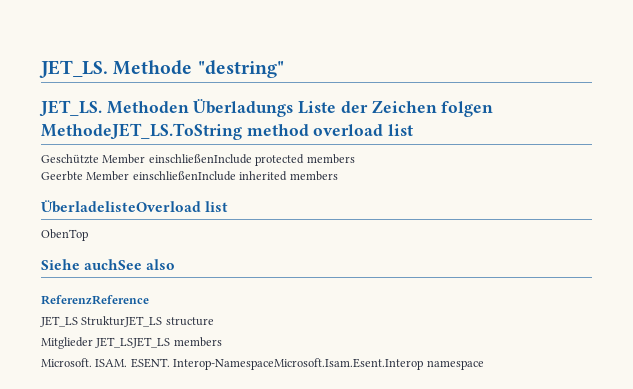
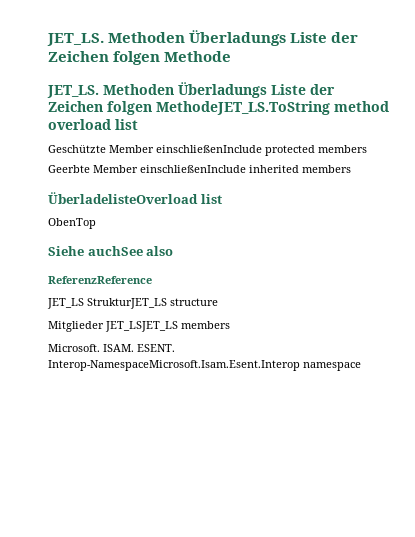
- JET_LS. Methode "destring"
+ JET_LS. Methoden Überladungs Liste der Zeichen folgen Methode

